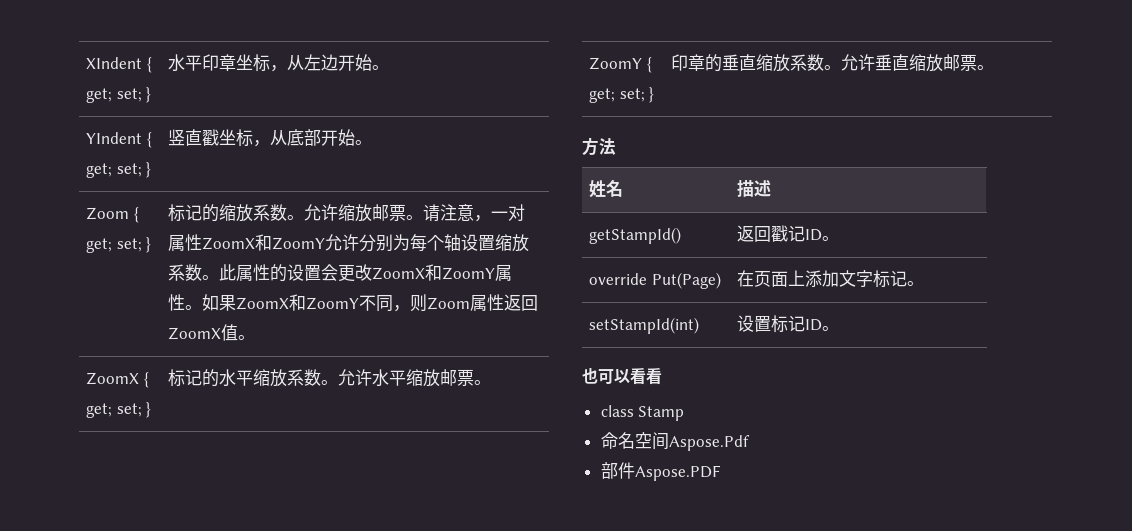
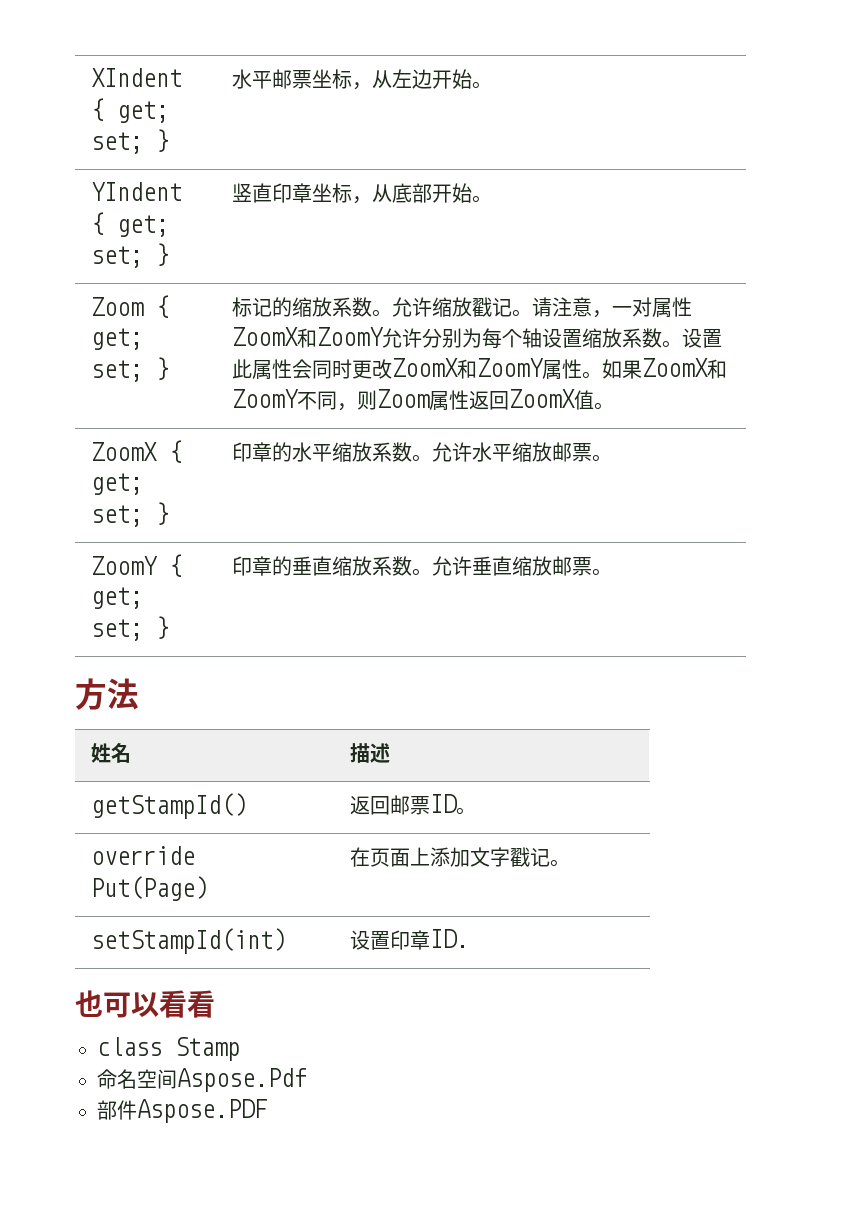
- XIndent { get; set; } | 水平印章坐标，从左边开始。
+ XIndent { get; set; } | 水平邮票坐标，从左边开始。
- YIndent { get; set; } | 竖直戳坐标，从底部开始。
+ YIndent { get; set; } | 竖直印章坐标，从底部开始。
- 允许缩放邮票。
+ 允许缩放戳记。
- 此属性的设置会更改ZoomX和ZoomY属性。
+ 设置此属性会同时更改ZoomX和ZoomY属性。
- ZoomX { get; set; } | 标记的水平缩放系数。允许水平缩放邮票。
+ ZoomX { get; set; } | 印章的水平缩放系数。允许水平缩放邮票。
- getStampId() | 返回戳记ID。
+ getStampId() | 返回邮票ID。
- override Put(Page) | 在页面上添加文字标记。
+ override Put(Page) | 在页面上添加文字戳记。
- setStampId(int) | 设置标记ID。
+ setStampId(int) | 设置印章ID.

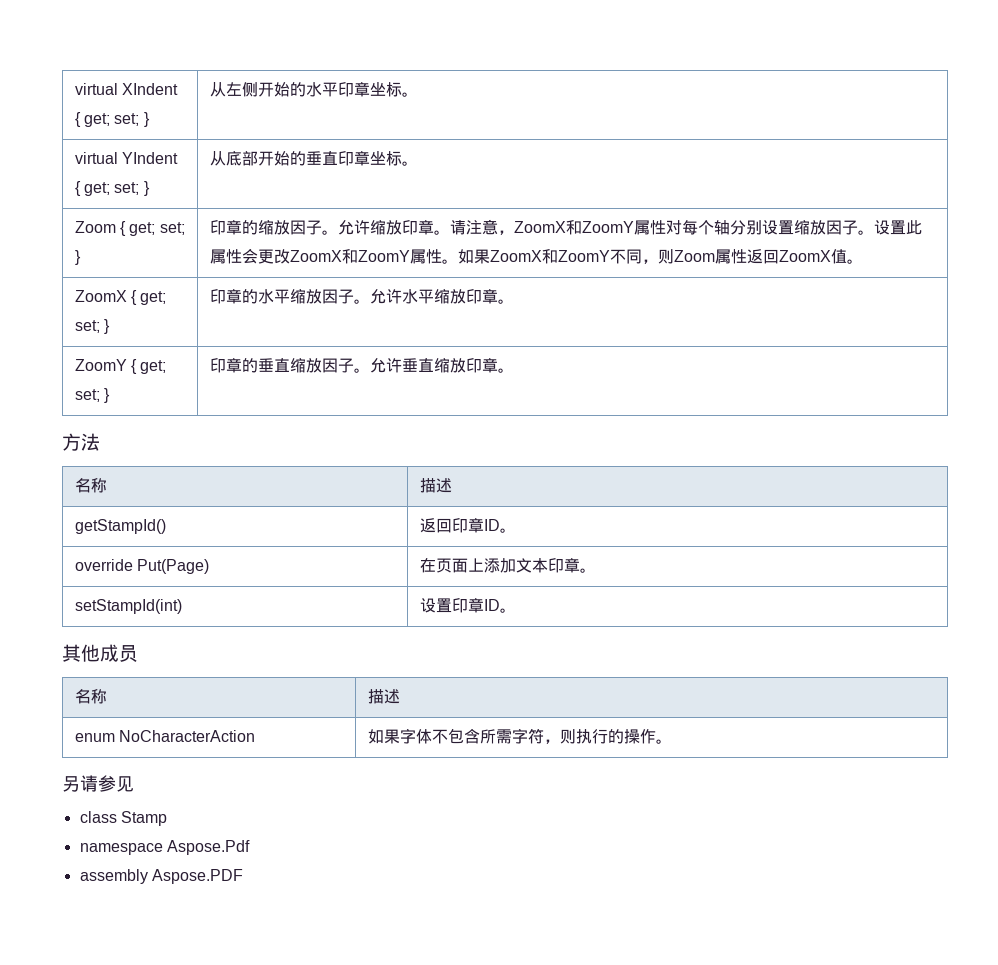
- XIndent { get; set; } | 水平邮票坐标，从左边开始。
- YIndent { get; set; } | 竖直印章坐标，从底部开始。
+ virtual XIndent { get; set; } | 从左侧开始的水平印章坐标。
+ virtual YIndent { get; set; } | 从底部开始的垂直印章坐标。
- 标记的缩放系数。
+ 印章的缩放因子。
- 允许缩放戳记。
+ 允许缩放印章。
- 请注意，一对属性ZoomX和ZoomY允许分别为每个轴设置缩放系数。
+ 请注意，ZoomX和ZoomY属性对每个轴分别设置缩放因子。
- 设置此属性会同时更改ZoomX和ZoomY属性。
+ 设置此属性会更改ZoomX和ZoomY属性。
- ZoomX { get; set; } | 印章的水平缩放系数。允许水平缩放邮票。
+ ZoomX { get; set; } | 印章的水平缩放因子。允许水平缩放印章。
- ZoomY { get; set; } | 印章的垂直缩放系数。允许垂直缩放邮票。
+ ZoomY { get; set; } | 印章的垂直缩放因子。允许垂直缩放印章。
  方法
- 姓名 | 描述
+ 名称 | 描述
- getStampId() | 返回邮票ID。
+ getStampId() | 返回印章ID。
- override Put(Page) | 在页面上添加文字戳记。
+ override Put(Page) | 在页面上添加文本印章。
- setStampId(int) | 设置印章ID.
- 也可以看看
+ setStampId(int) | 设置印章ID。
+ 其他成员
+ 名称 | 描述
+ enum NoCharacterAction | 如果字体不包含所需字符，则执行的操作。
+ 另请参见
- 命名空间Aspose.Pdf
+ namespace Aspose.Pdf
- 部件Aspose.PDF
+ assembly Aspose.PDF

